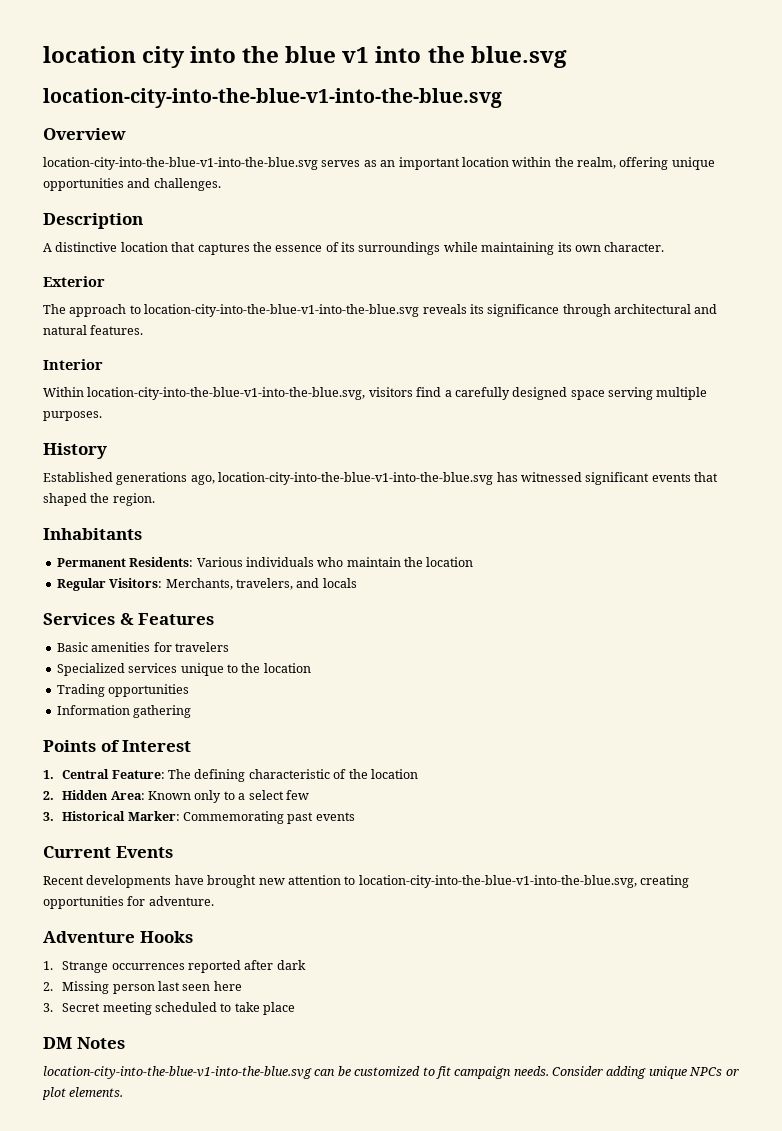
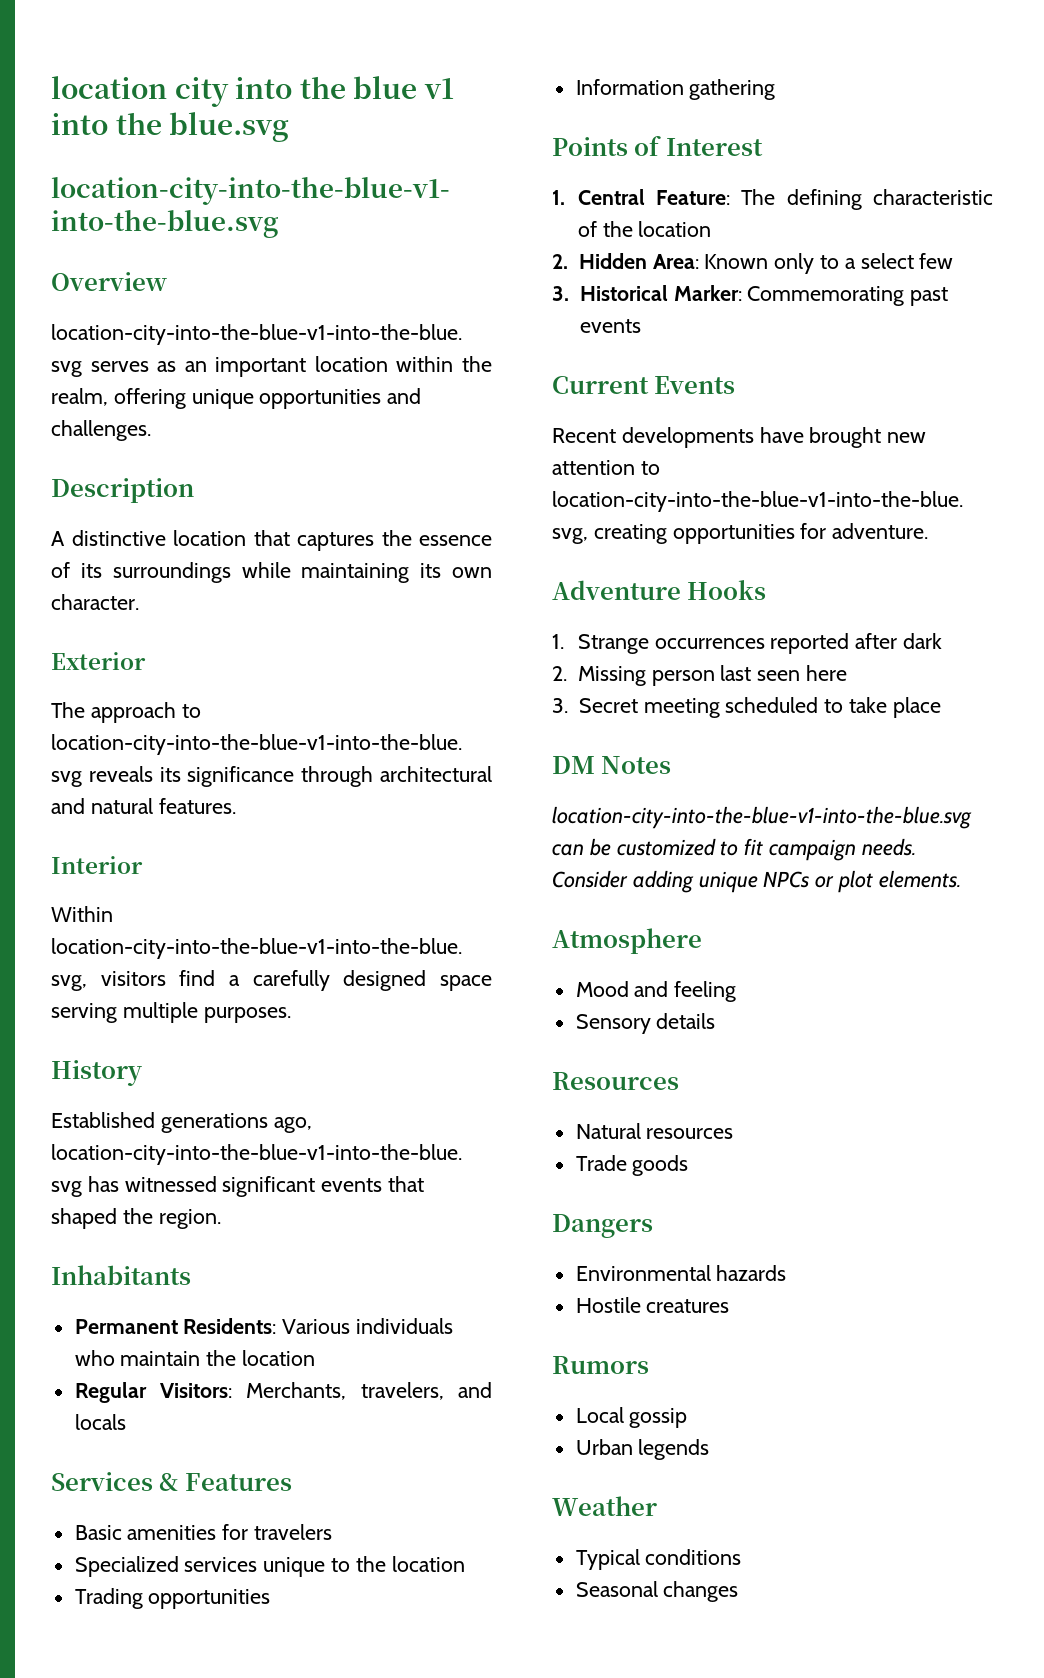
+ Atmosphere
+ Mood and feeling
+ Sensory details
+ Resources
+ Natural resources
+ Trade goods
+ Dangers
+ Environmental hazards
+ Hostile creatures
+ Rumors
+ Local gossip
+ Urban legends
+ Weather
+ Typical conditions
+ Seasonal changes

